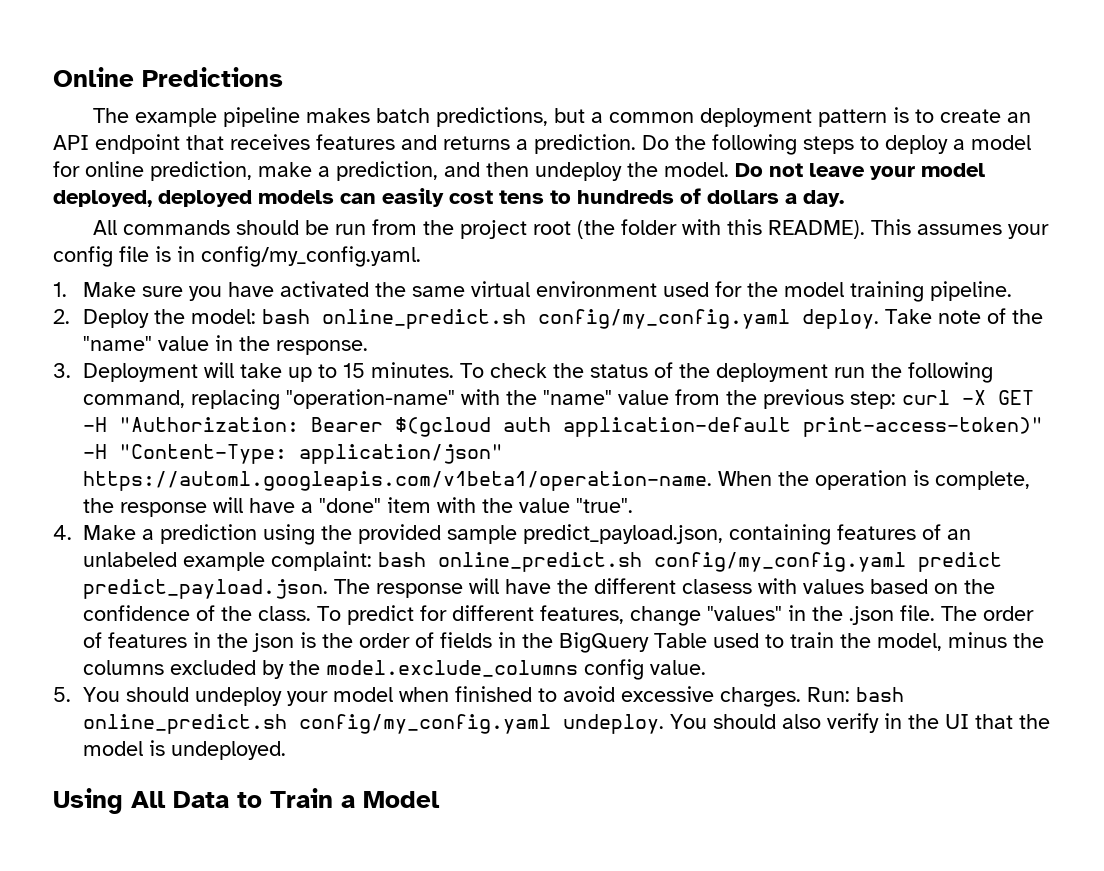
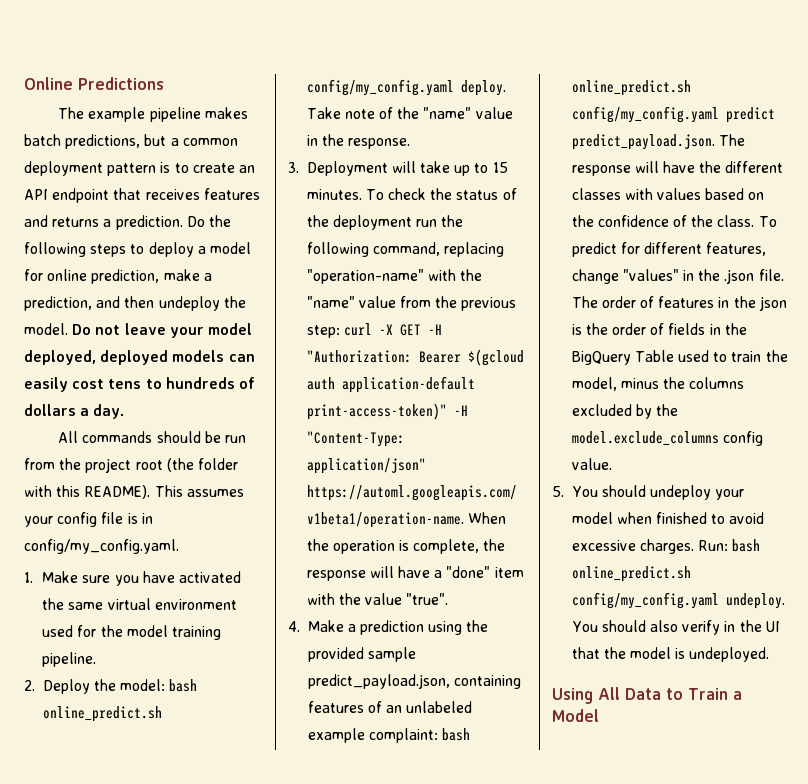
- 4. Make a prediction using the provided sample predict_payload.json, containing features of an unlabeled example complaint: bash online_predict.sh config/my_config.yaml predict predict_payload.json. The response will have the different clasess with values based on the confidence of the class.
+ 4. Make a prediction using the provided sample predict_payload.json, containing features of an unlabeled example complaint: bash online_predict.sh config/my_config.yaml predict predict_payload.json. The response will have the different classes with values based on the confidence of the class.

